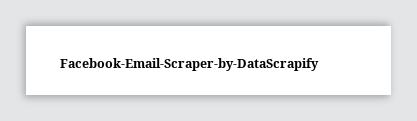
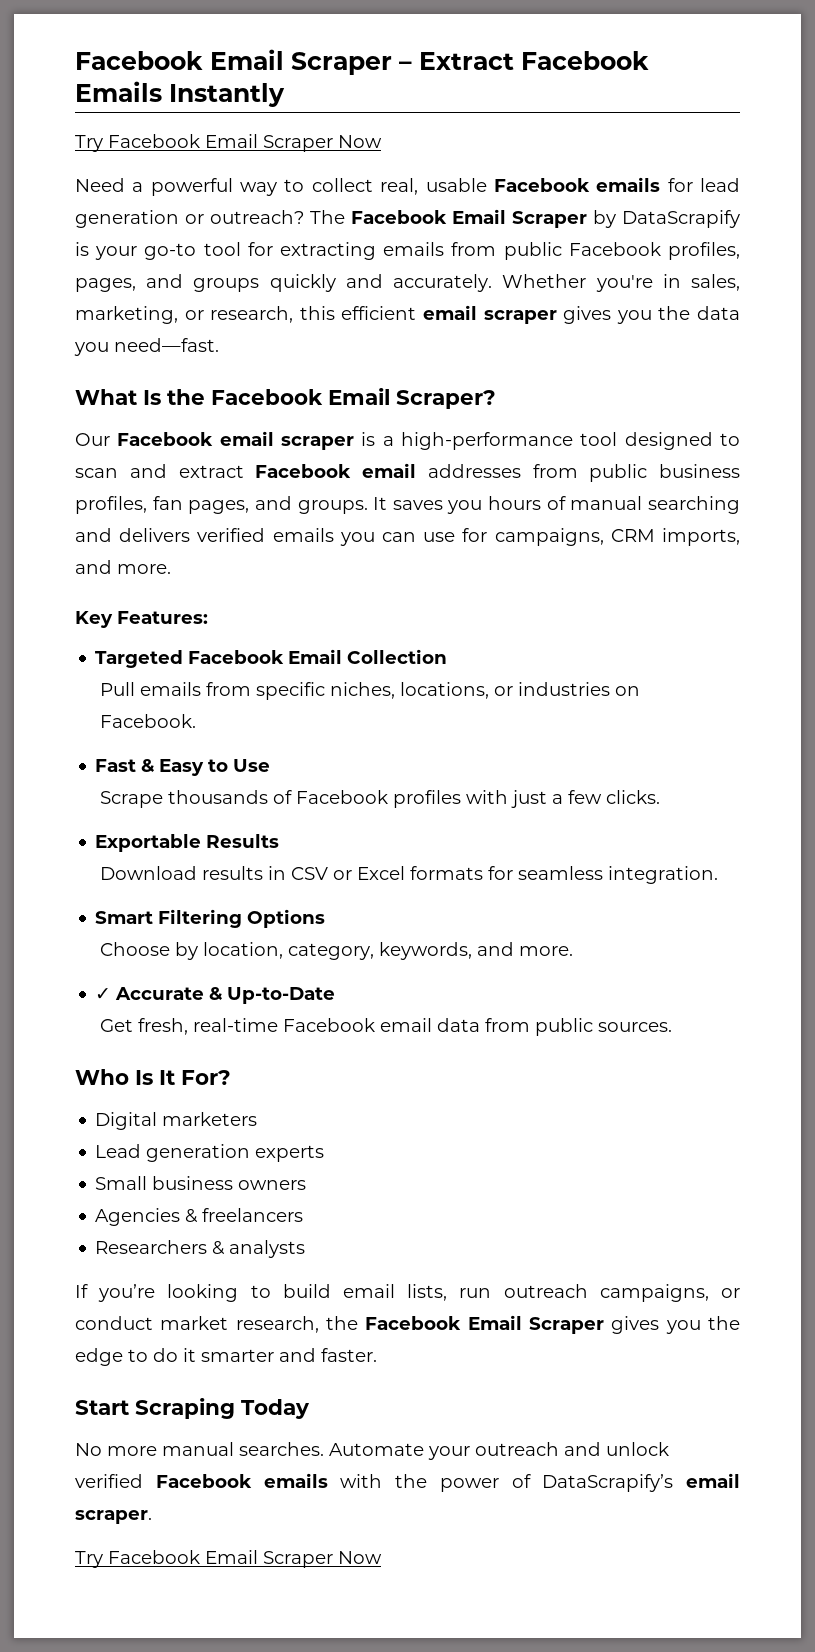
- Facebook-Email-Scraper-by-DataScrapify
+ Facebook Email Scraper – Extract Facebook Emails Instantly
+ Try Facebook Email Scraper Now
+ Need a powerful way to collect real, usable Facebook emails for lead generation or outreach? The Facebook Email Scraper by DataScrapify is your go-to tool for extracting emails from public Facebook profiles, pages, and groups quickly and accurately. Whether you're in sales, marketing, or research, this efficient email scraper gives you the data you need—fast.
+ What Is the Facebook Email Scraper?
+ Our Facebook email scraper is a high-performance tool designed to scan and extract Facebook email addresses from public business profiles, fan pages, and groups. It saves you hours of manual searching and delivers verified emails you can use for campaigns, CRM imports, and more.
+ Key Features:
+ Targeted Facebook Email Collection
+ Pull emails from specific niches, locations, or industries on Facebook.
+ Fast & Easy to Use
+ Scrape thousands of Facebook profiles with just a few clicks.
+ Exportable Results
+ Download results in CSV or Excel formats for seamless integration.
+ Smart Filtering Options
+ Choose by location, category, keywords, and more.
+ ✓ Accurate & Up-to-Date
+ Get fresh, real-time Facebook email data from public sources.
+ Who Is It For?
+ Digital marketers
+ Lead generation experts
+ Small business owners
+ Agencies & freelancers
+ Researchers & analysts
+ If you’re looking to build email lists, run outreach campaigns, or conduct market research, the Facebook Email Scraper gives you the edge to do it smarter and faster.
+ Start Scraping Today
+ No more manual searches. Automate your outreach and unlock verified Facebook emails with the power of DataScrapify’s email scraper.
+ Try Facebook Email Scraper Now

